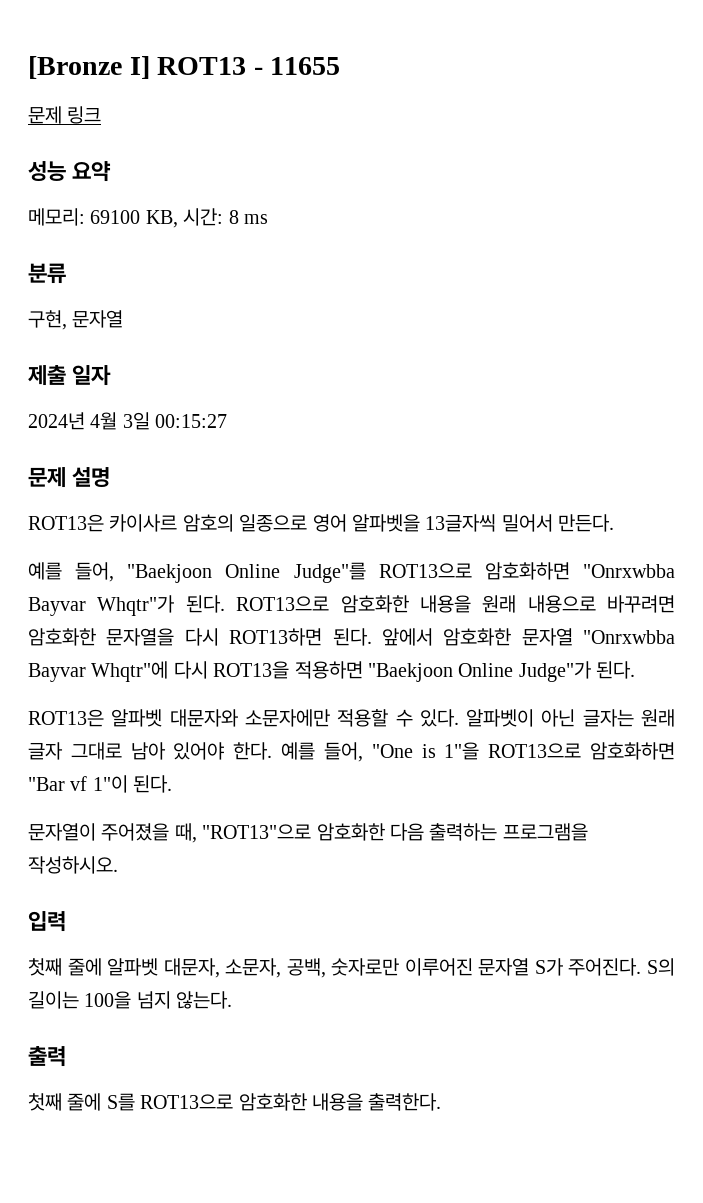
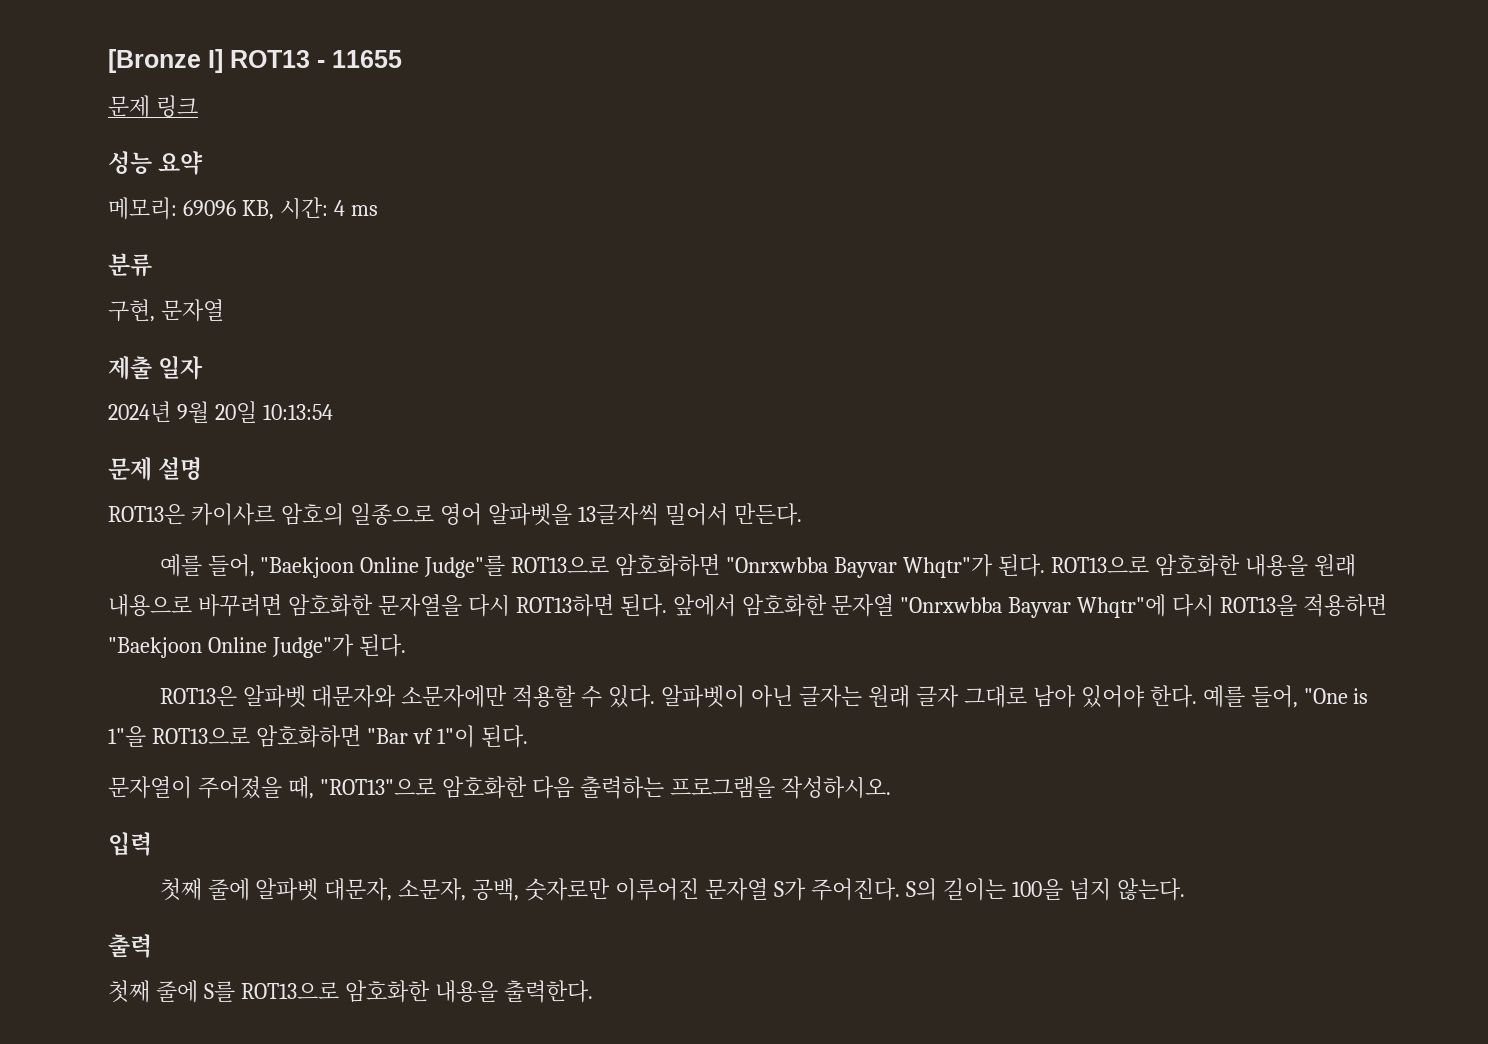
- 메모리: 69100 KB, 시간: 8 ms
+ 메모리: 69096 KB, 시간: 4 ms
- 2024년 4월 3일 00:15:27
+ 2024년 9월 20일 10:13:54

